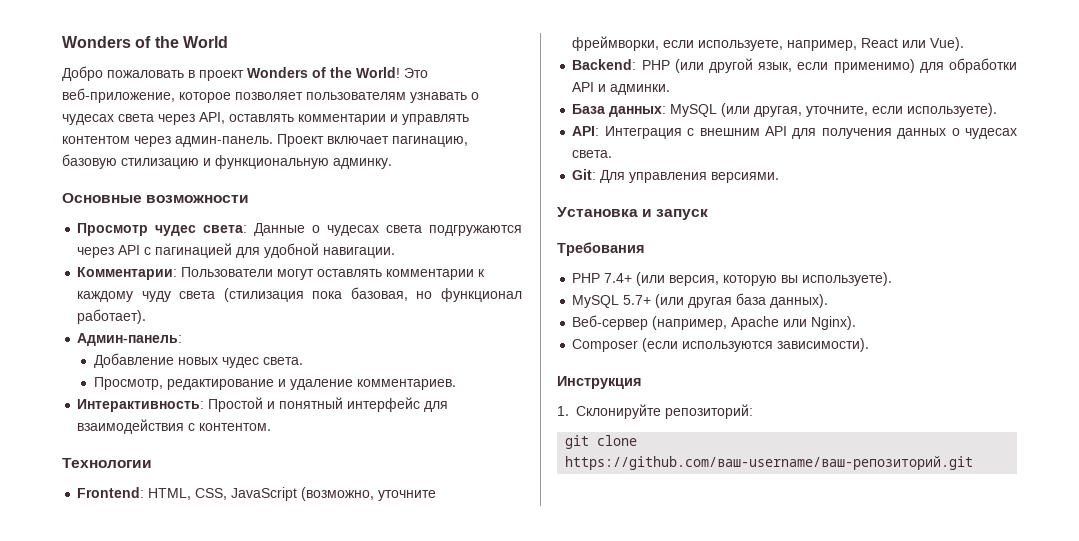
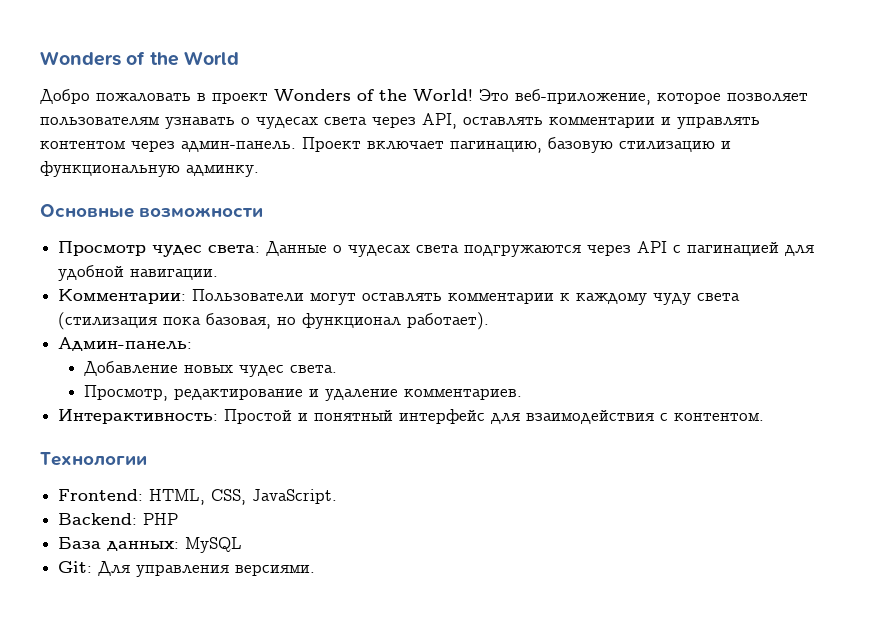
- Frontend: HTML, CSS, JavaScript (возможно, уточните фреймворки, если используете, например, React или Vue).
- Backend: PHP (или другой язык, если применимо) для обработки API и админки.
- База данных: MySQL (или другая, уточните, если используете).
- API: Интеграция с внешним API для получения данных о чудесах света.
+ Frontend: HTML, CSS, JavaScript.
+ Backend: PHP
+ База данных: MySQL
  Git: Для управления версиями.
- Установка и запуск
- Требования
- PHP 7.4+ (или версия, которую вы используете).
- MySQL 5.7+ (или другая база данных).
- Веб-сервер (например, Apache или Nginx).
- Composer (если используются зависимости).
- Инструкция
- 1. Склонируйте репозиторий:
- git clone https://github.com/ваш-username/ваш-репозиторий.git

